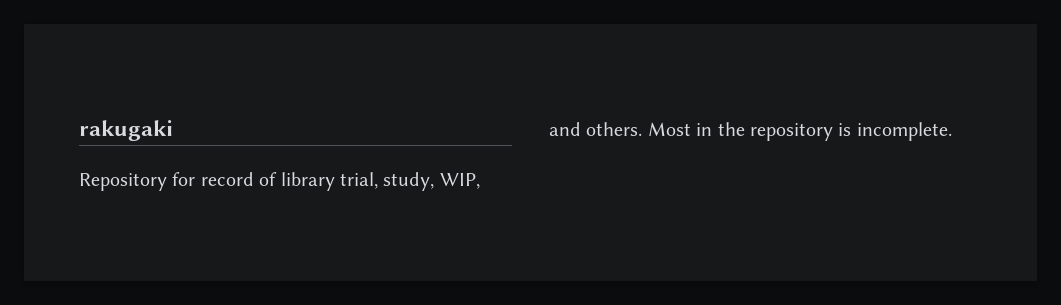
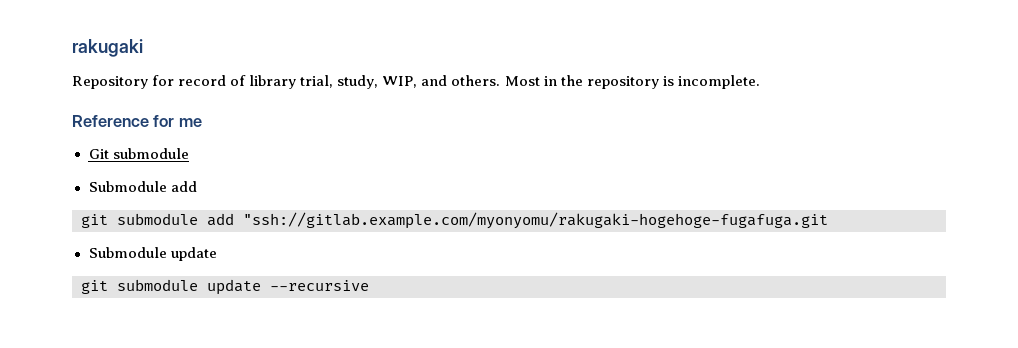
+ Reference for me
+ Git submodule
+ Submodule add
+ git submodule add "ssh://gitlab.example.com/myonyomu/rakugaki-hogehoge-fugafuga.git
+ Submodule update
+ git submodule update --recursive

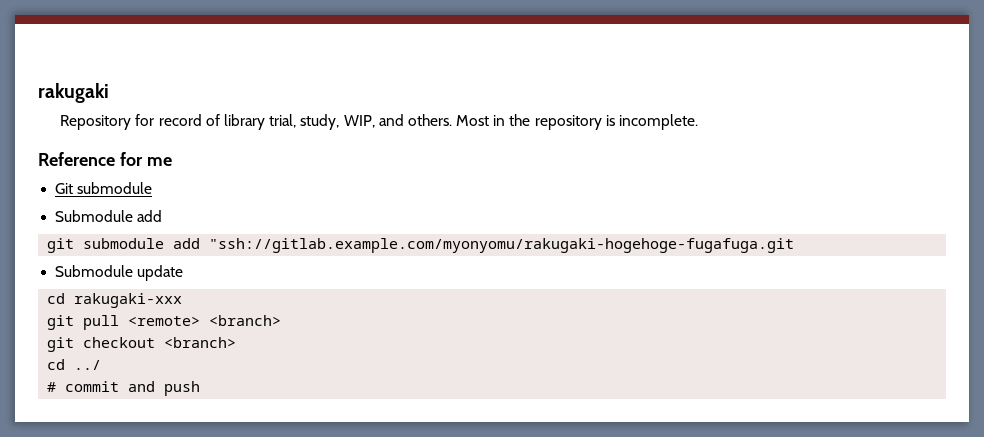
- git submodule update --recursive
+ cd rakugaki-xxx
+ git pull <remote> <branch>
+ git checkout <branch>
+ cd ../
+ # commit and push

